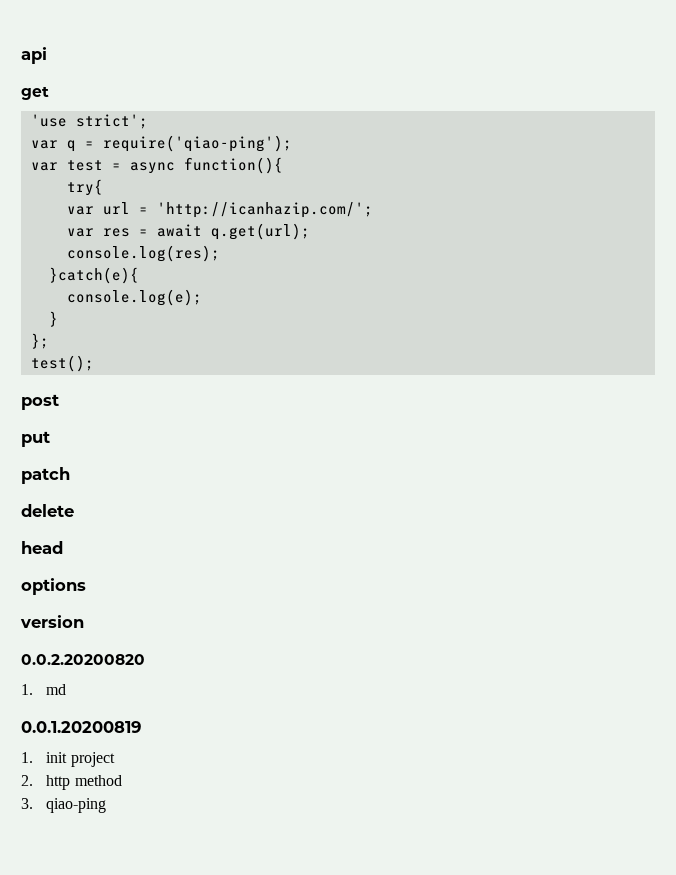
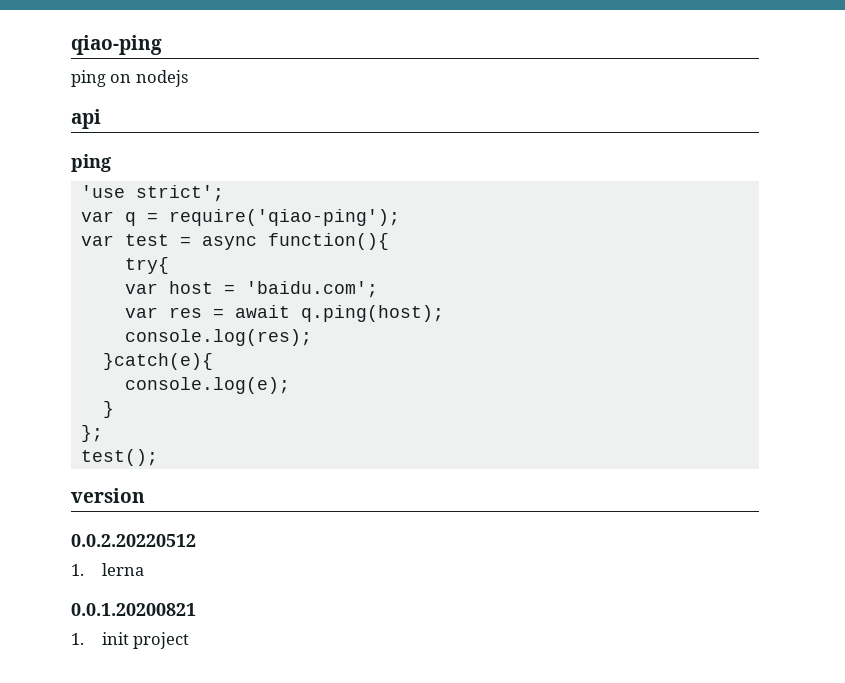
+ qiao-ping
+ ping on nodejs
  api
- get
+ ping
- var url = 'http://icanhazip.com/';
+ var host = 'baidu.com';
- var res = await q.get(url);
+ var res = await q.ping(host);
- post
- put
- patch
- delete
- head
- options
- 0.0.2.20200820
- 1. md
- 0.0.1.20200819
+ 0.0.2.20220512
+ 1. lerna
+ 0.0.1.20200821
- 2. http method
- 3. qiao-ping

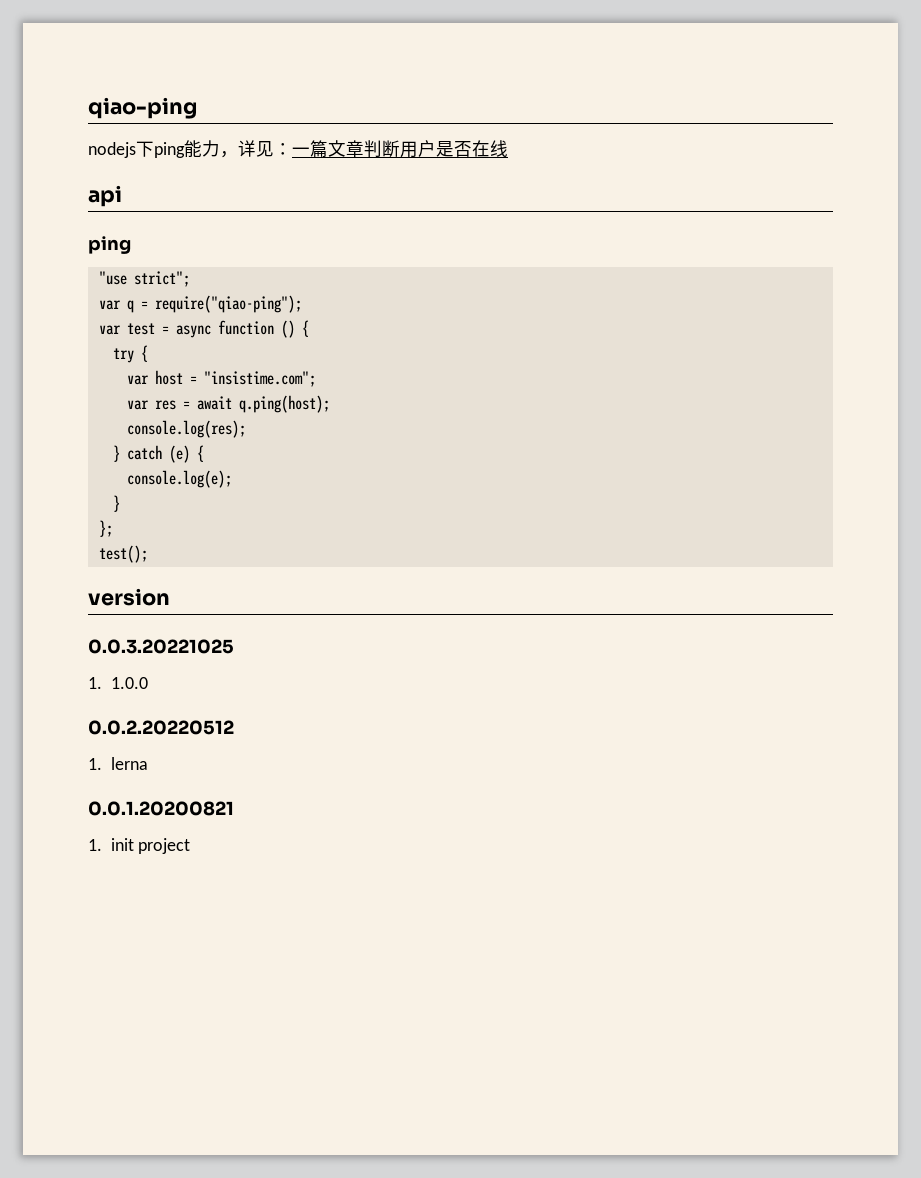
- ping on nodejs
+ nodejs下ping能力，详见：一篇文章判断用户是否在线
- 'use strict';
+ "use strict";
- var q = require('qiao-ping');
+ var q = require("qiao-ping");
- var test = async function(){
- try{
+ var test = async function () {
+ try {
- var host = 'baidu.com';
+ var host = "insistime.com";
- }catch(e){
+ } catch (e) {
+ 0.0.3.20221025
+ 1. 1.0.0

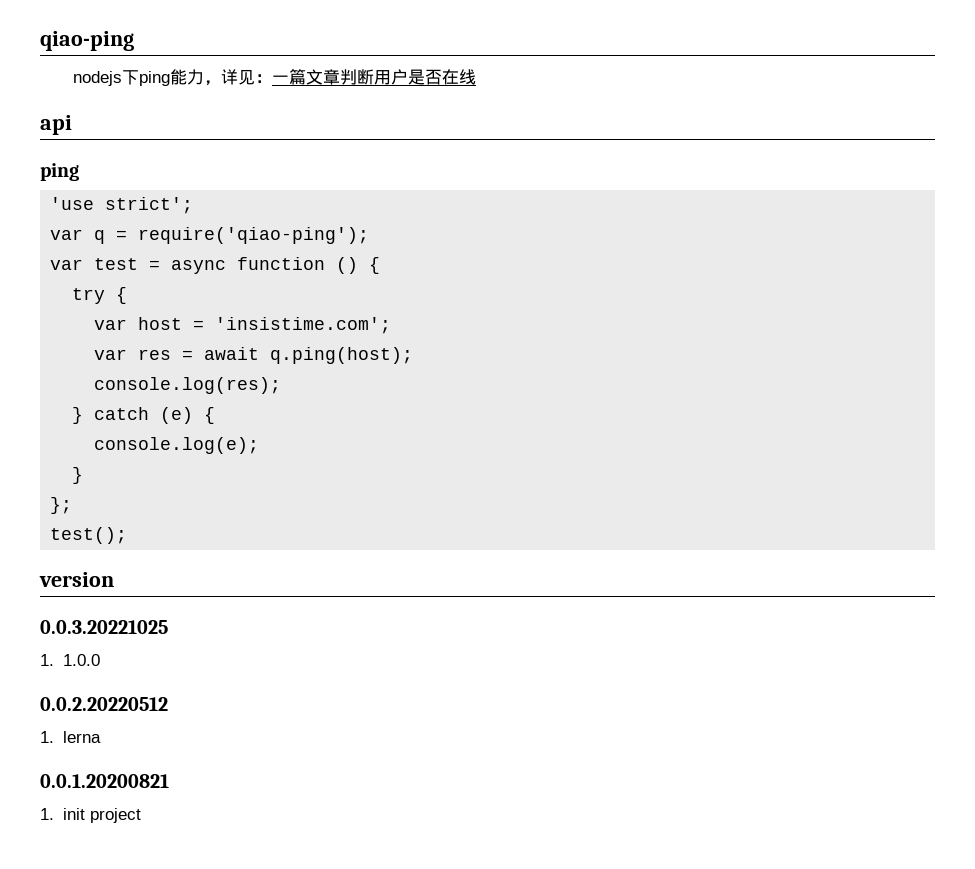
- "use strict";
+ 'use strict';
- var q = require("qiao-ping");
+ var q = require('qiao-ping');
- var host = "insistime.com";
+ var host = 'insistime.com';

